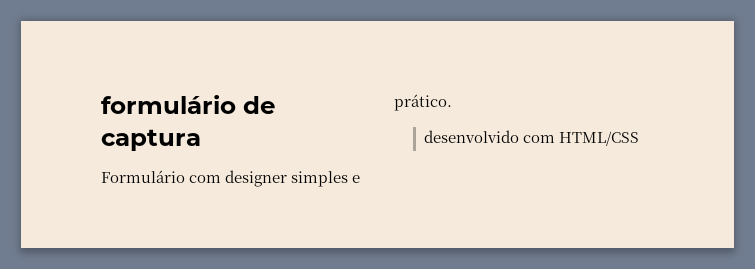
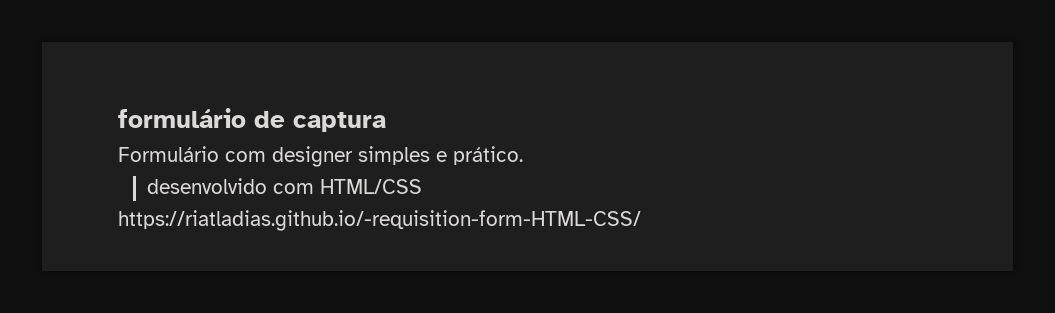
+ https://riatladias.github.io/-requisition-form-HTML-CSS/

